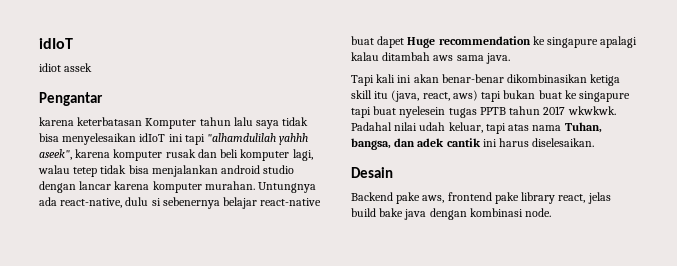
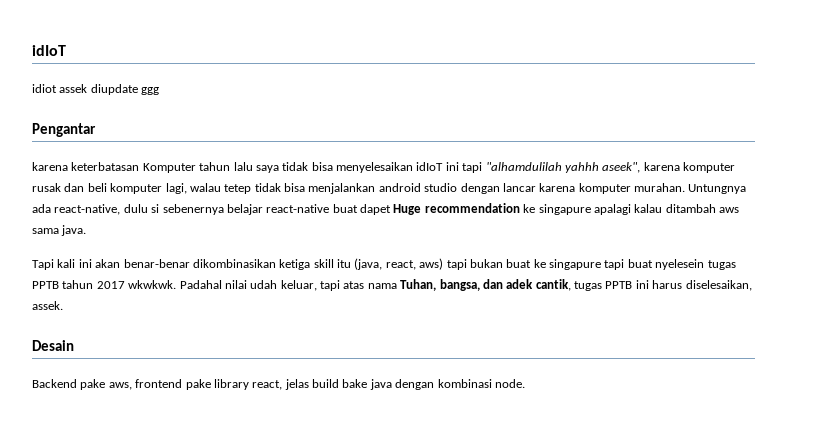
- idiot assek
+ idiot assek diupdate ggg
- Padahal nilai udah keluar, tapi atas nama Tuhan, bangsa, dan adek cantik ini harus diselesaikan.
+ Padahal nilai udah keluar, tapi atas nama Tuhan, bangsa, dan adek cantik, tugas PPTB ini harus diselesaikan, assek.

